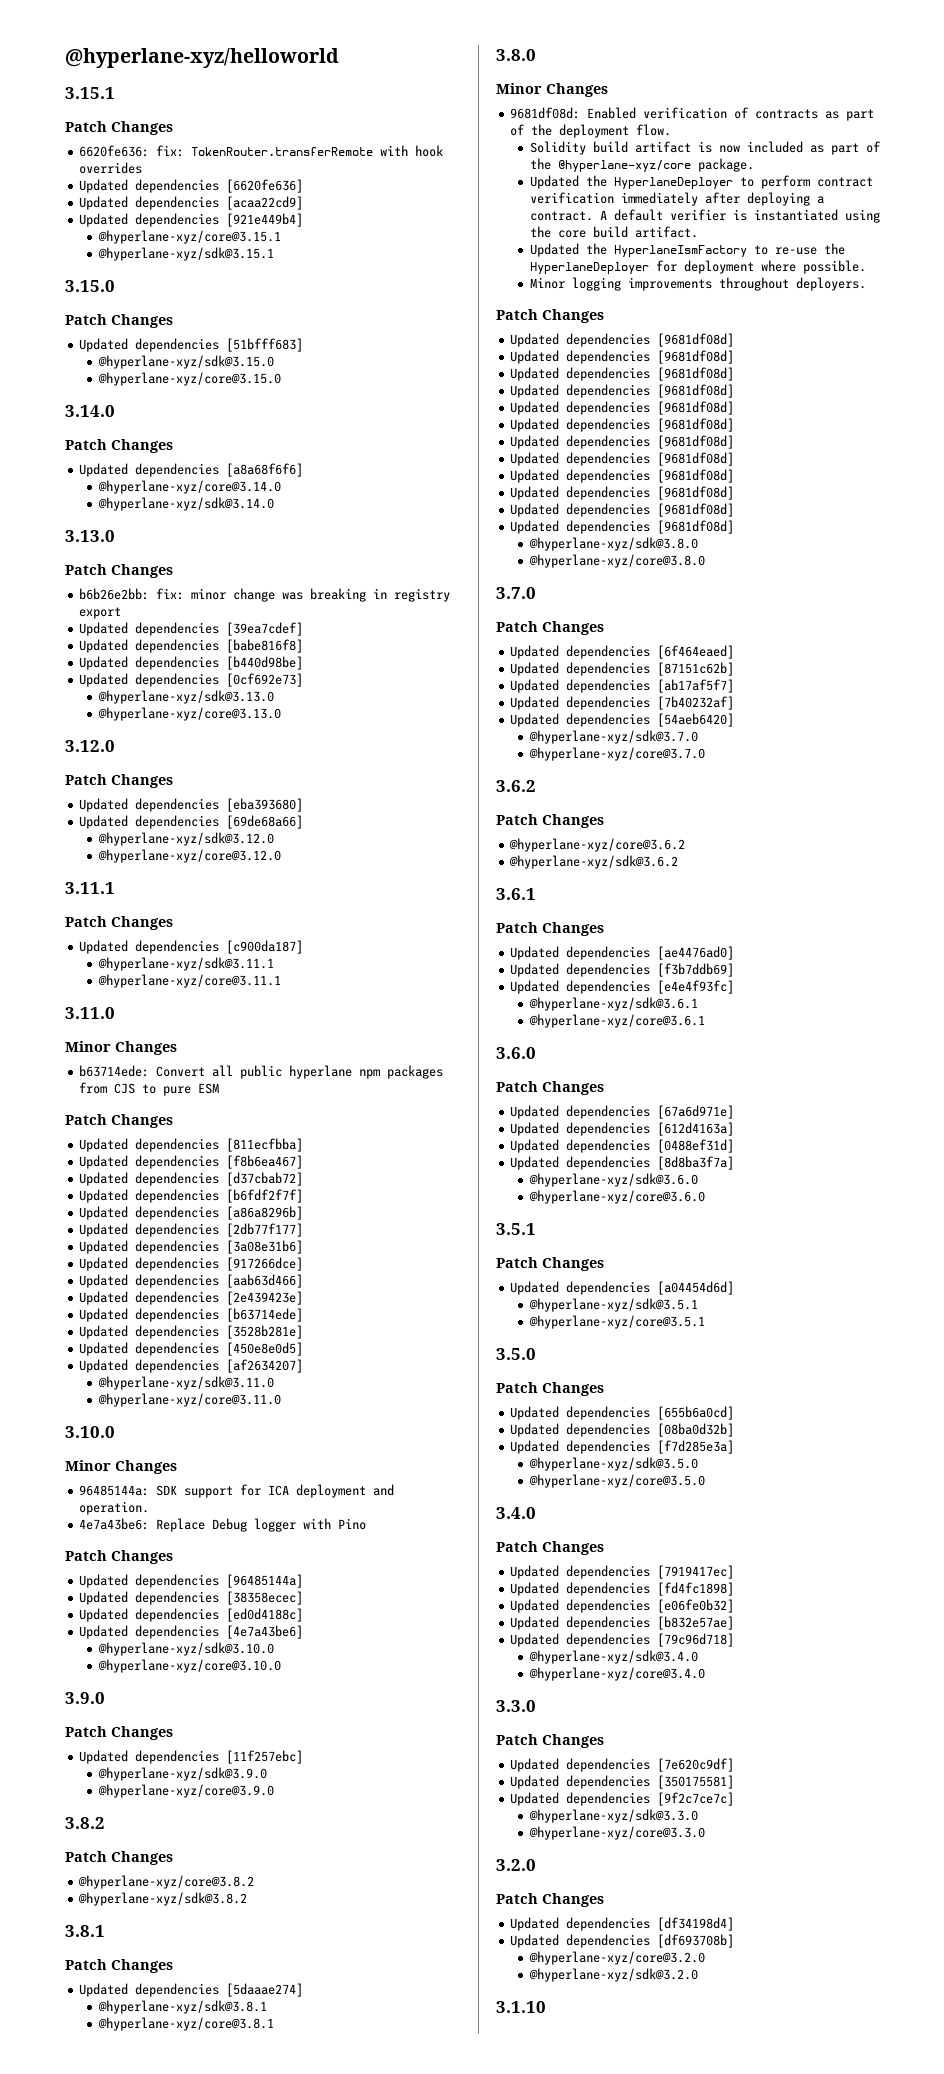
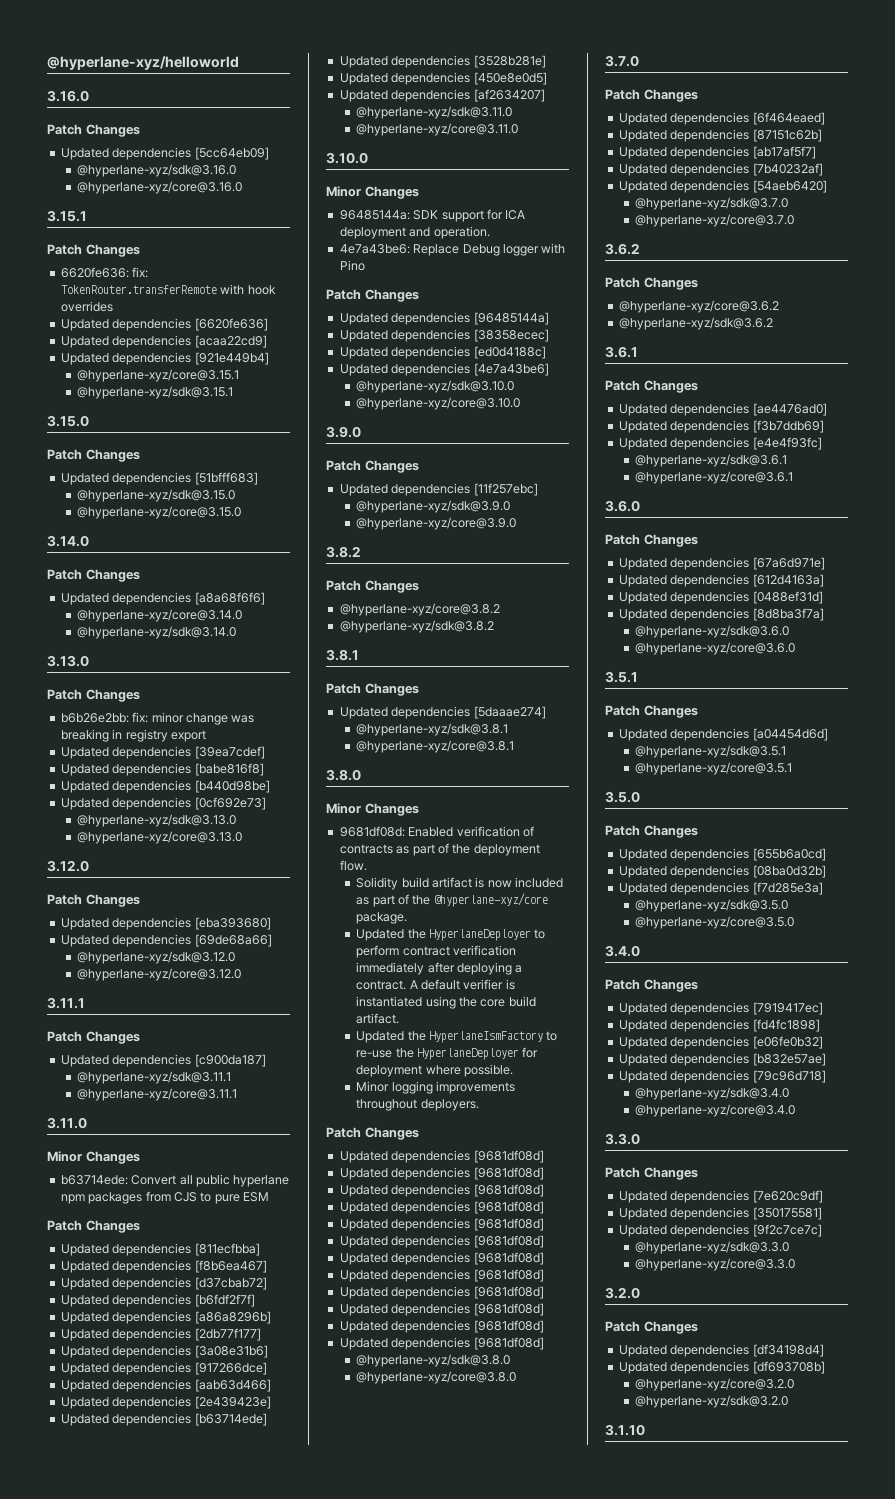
+ 3.16.0
+ Patch Changes
+ Updated dependencies [5cc64eb09]
+ @hyperlane-xyz/sdk@3.16.0
+ @hyperlane-xyz/core@3.16.0

